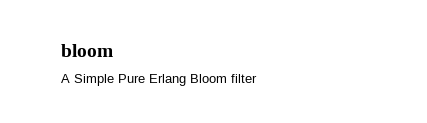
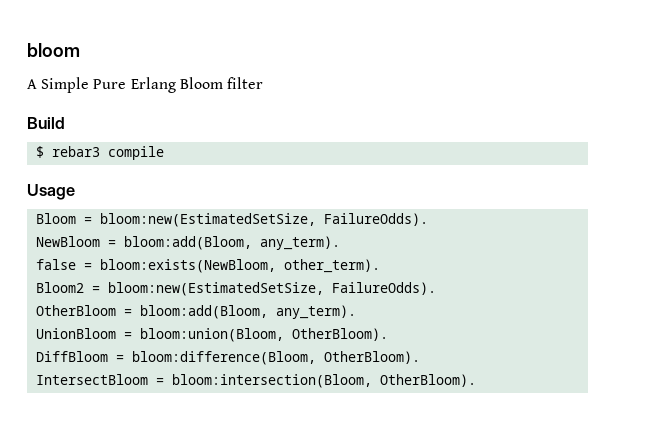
+ Build
+ $ rebar3 compile
+ Usage
+ Bloom = bloom:new(EstimatedSetSize, FailureOdds).
+ NewBloom = bloom:add(Bloom, any_term).
+ false = bloom:exists(NewBloom, other_term).
+ Bloom2 = bloom:new(EstimatedSetSize, FailureOdds).
+ OtherBloom = bloom:add(Bloom, any_term).
+ UnionBloom = bloom:union(Bloom, OtherBloom).
+ DiffBloom = bloom:difference(Bloom, OtherBloom).
+ IntersectBloom = bloom:intersection(Bloom, OtherBloom).

